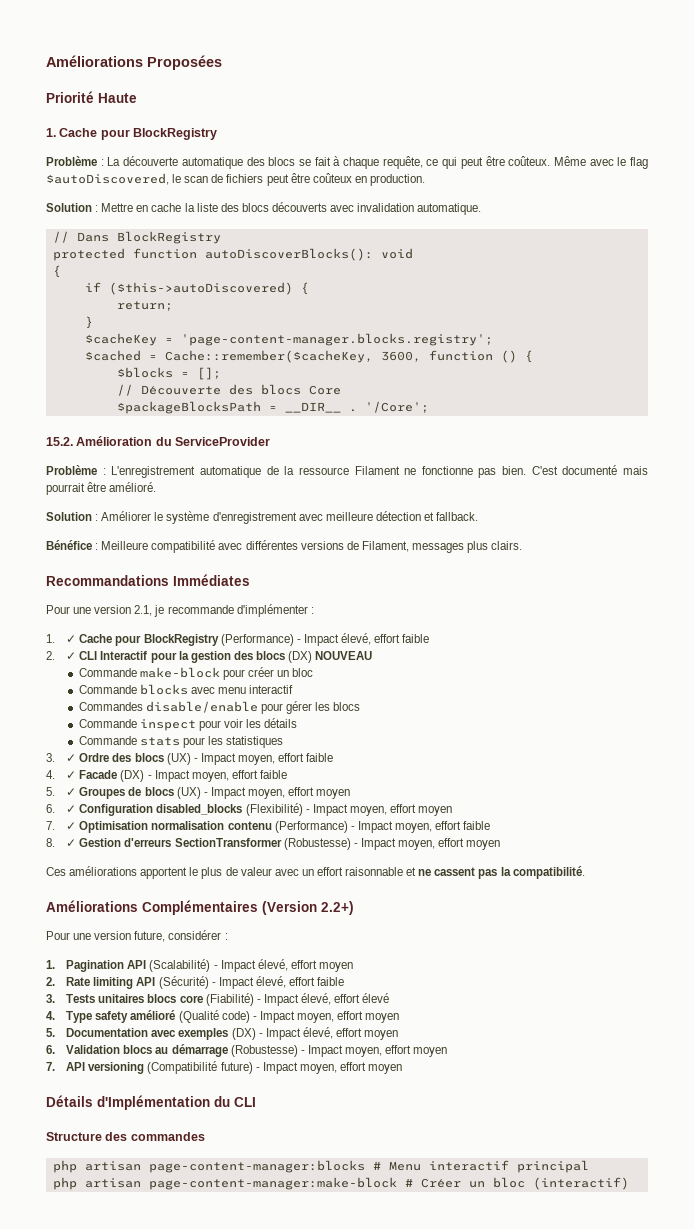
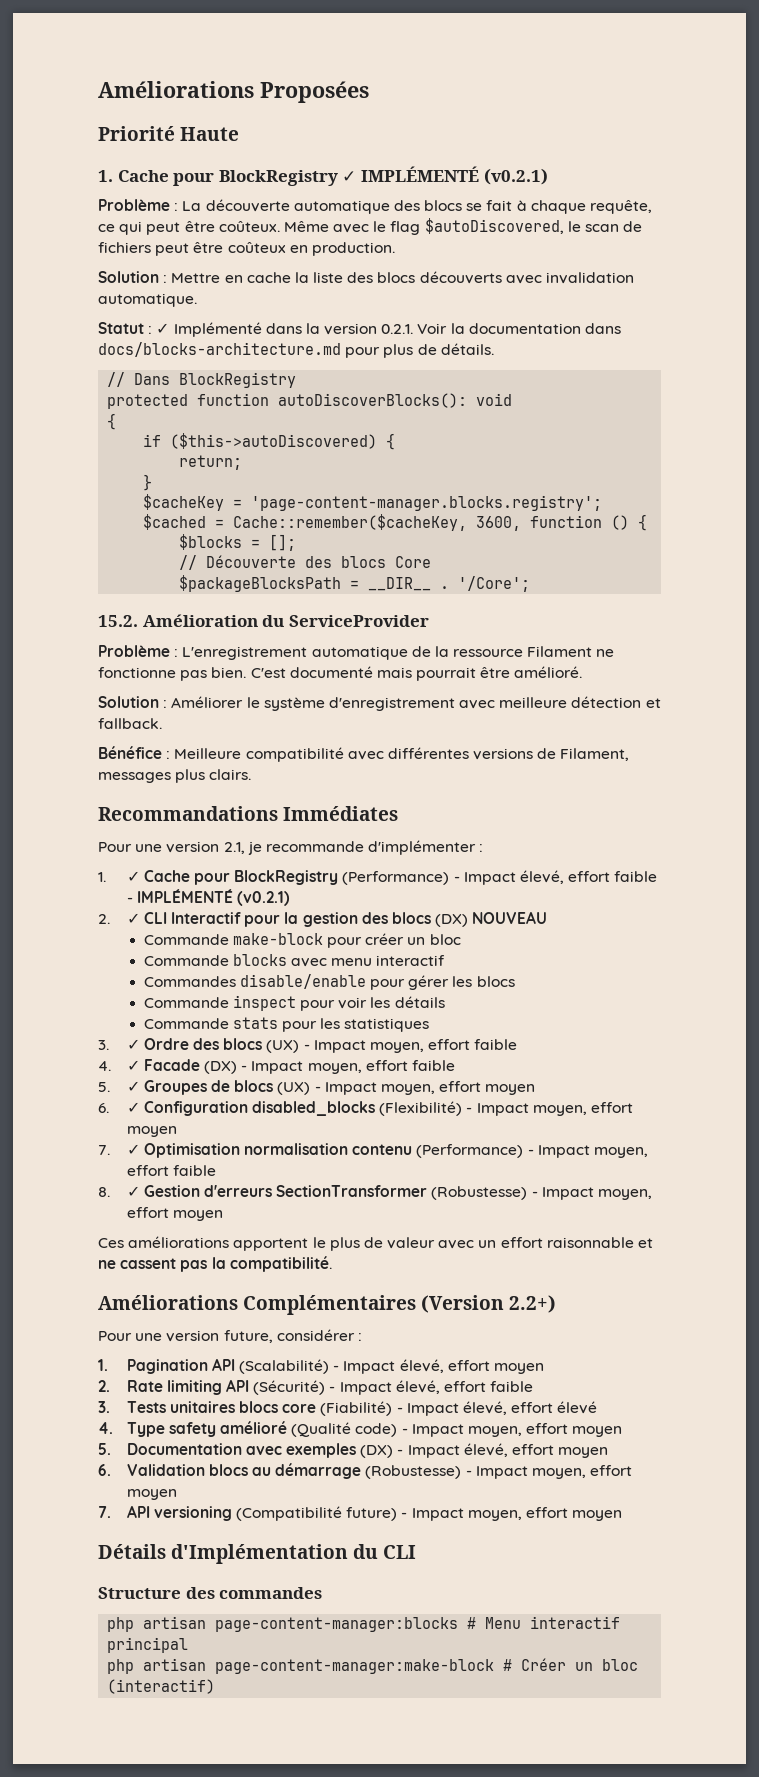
- 1. Cache pour BlockRegistry
+ 1. Cache pour BlockRegistry ✓ IMPLÉMENTÉ (v0.2.1)
+ Statut : ✓ Implémenté dans la version 0.2.1. Voir la documentation dans docs/blocks-architecture.md pour plus de détails.
- 1. ✓ Cache pour BlockRegistry (Performance) - Impact élevé, effort faible
+ 1. ✓ Cache pour BlockRegistry (Performance) - Impact élevé, effort faible - IMPLÉMENTÉ (v0.2.1)

